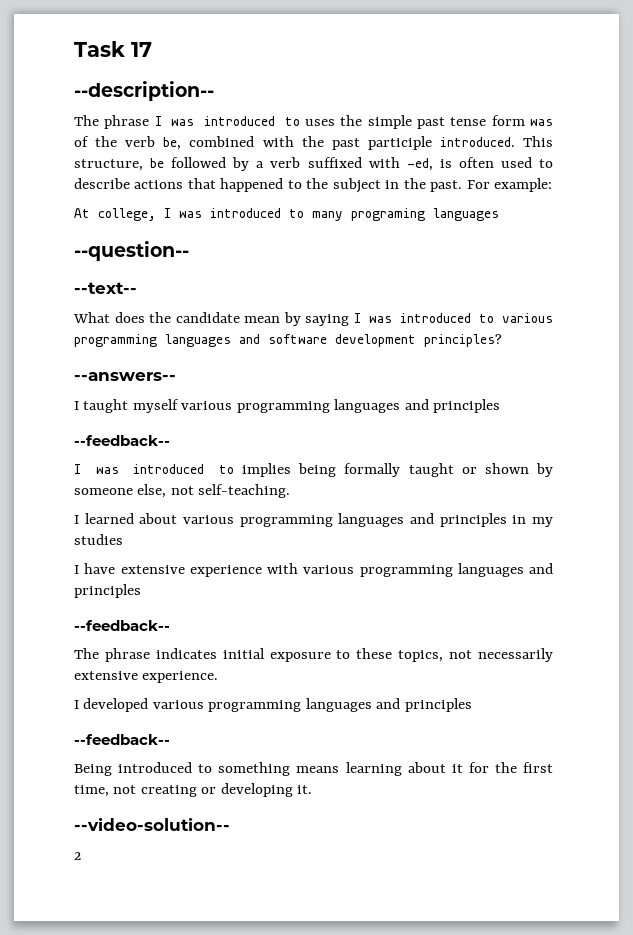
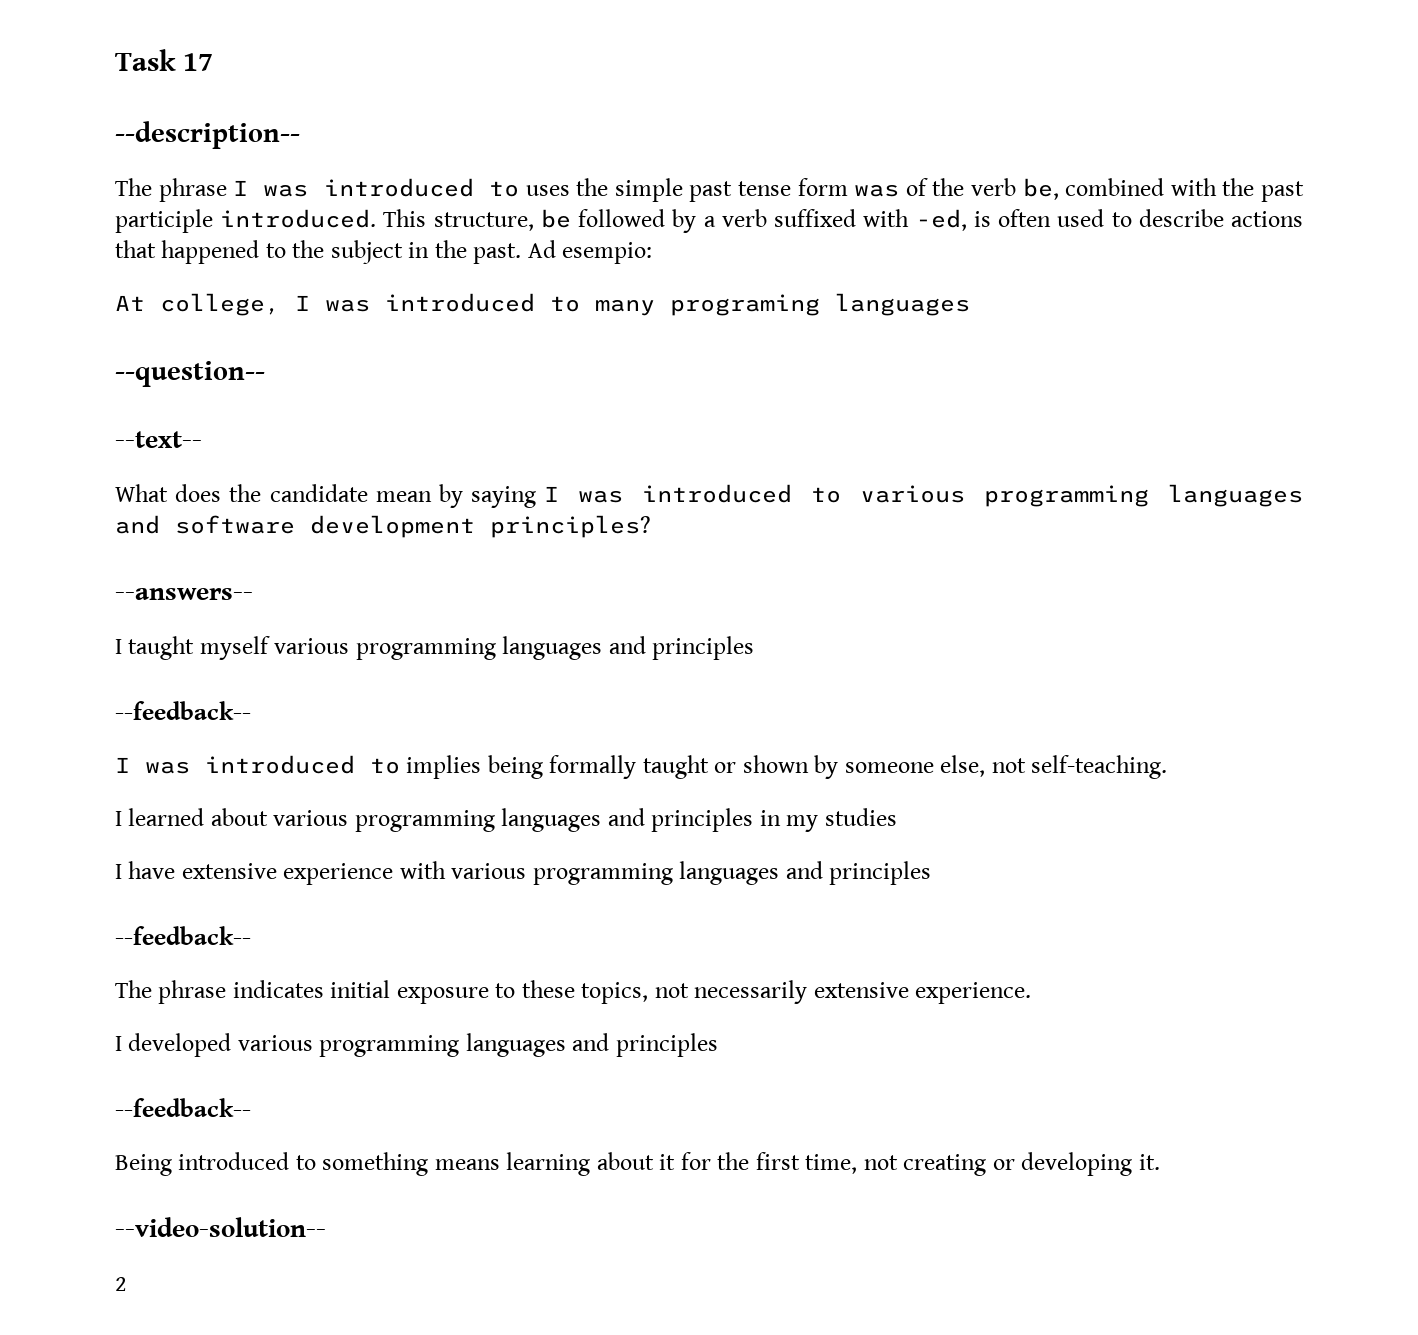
- For example:
+ Ad esempio:

